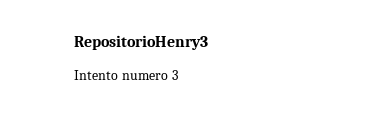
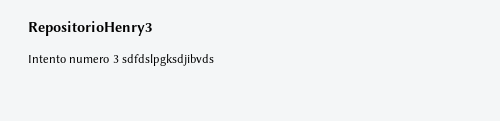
- Intento numero 3
+ Intento numero 3 sdfdslpgksdjibvds

